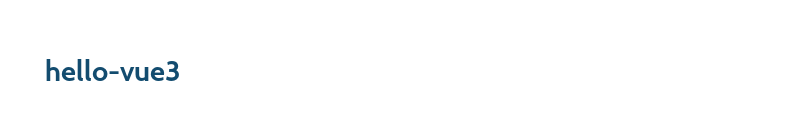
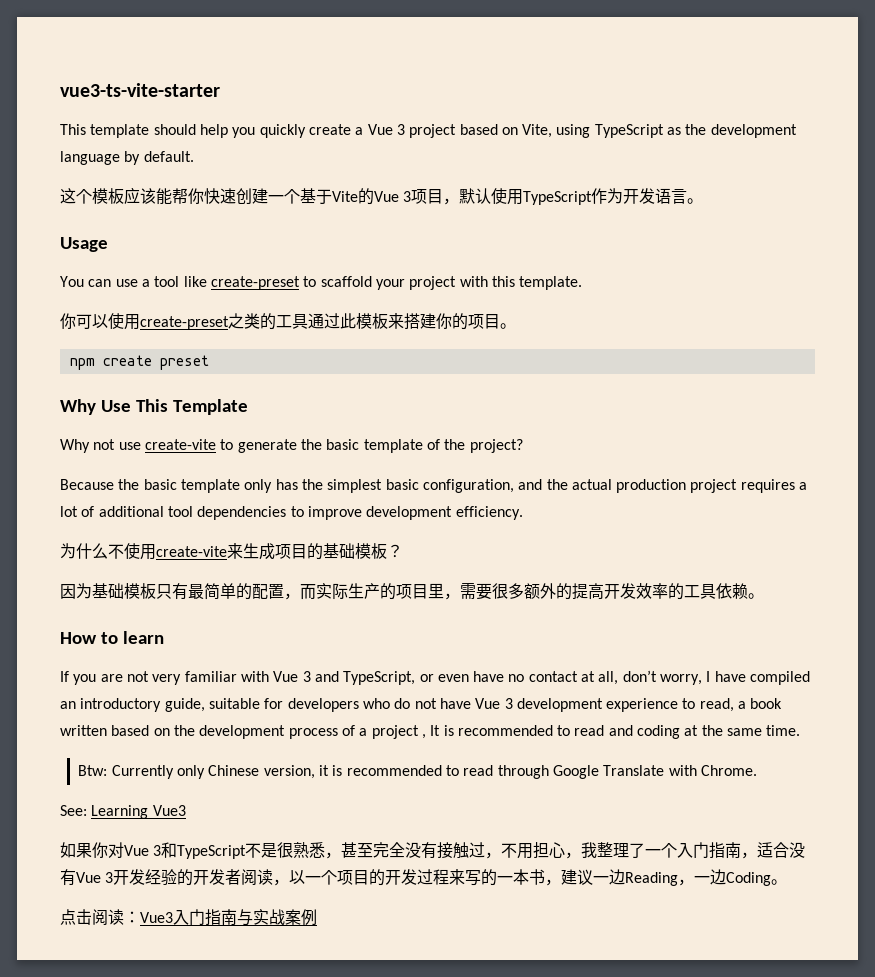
- hello-vue3
+ vue3-ts-vite-starter
+ This template should help you quickly create a Vue 3 project based on Vite, using TypeScript as the development language by default.
+ 这个模板应该能帮你快速创建一个基于Vite的Vue 3项目，默认使用TypeScript作为开发语言。
+ Usage
+ You can use a tool like create-preset to scaffold your project with this template.
+ 你可以使用create-preset之类的工具通过此模板来搭建你的项目。
+ npm create preset
+ Why Use This Template
+ Why not use create-vite to generate the basic template of the project?
+ Because the basic template only has the simplest basic configuration, and the actual production project requires a lot of additional tool dependencies to improve development efficiency.
+ 为什么不使用create-vite来生成项目的基础模板？
+ 因为基础模板只有最简单的配置，而实际生产的项目里，需要很多额外的提高开发效率的工具依赖。
+ How to learn
+ If you are not very familiar with Vue 3 and TypeScript, or even have no contact at all, don’t worry, I have compiled an introductory guide, suitable for developers who do not have Vue 3 development experience to read, a book written based on the development process of a project , It is recommended to read and coding at the same time.
+ Btw: Currently only Chinese version, it is recommended to read through Google Translate with Chrome.
+ See: Learning Vue3
+ 如果你对Vue 3和TypeScript不是很熟悉，甚至完全没有接触过，不用担心，我整理了一个入门指南，适合没有Vue 3开发经验的开发者阅读，以一个项目的开发过程来写的一本书，建议一边Reading，一边Coding。
+ 点击阅读：Vue3入门指南与实战案例

